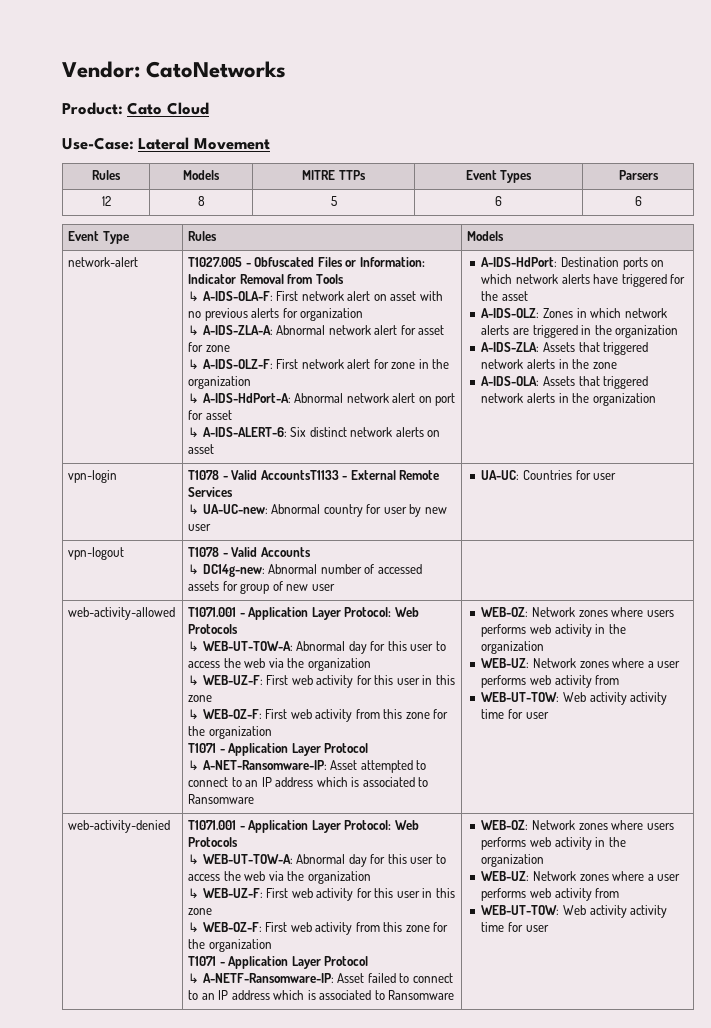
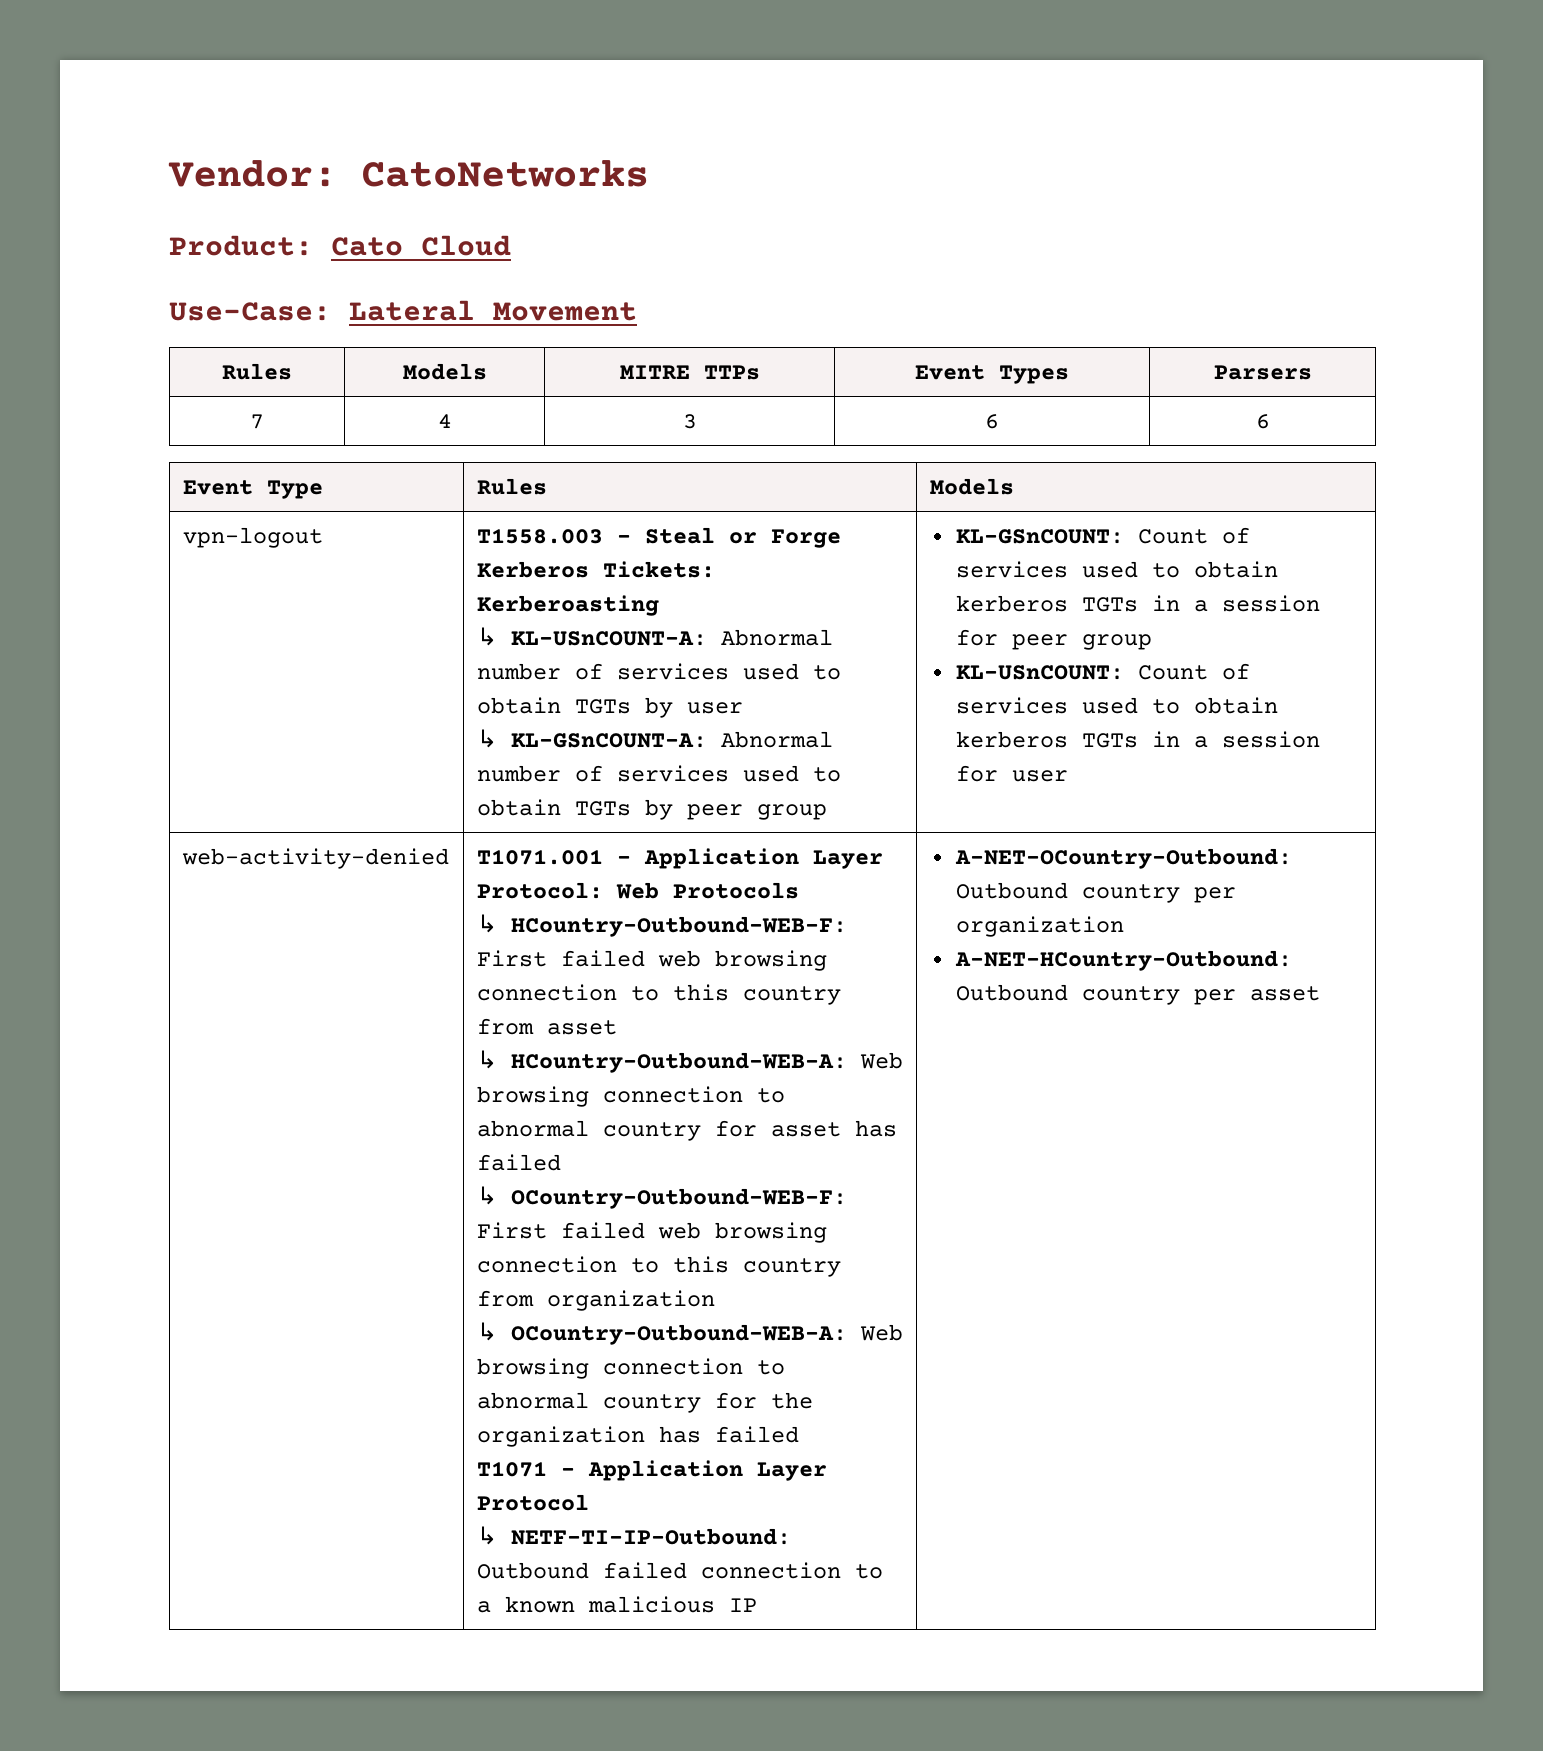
- 12 | 8 | 5 | 6 | 6
+ 7 | 4 | 3 | 6 | 6
- network-alert | T1027.005 - Obfuscated Files or Information: Indicator Removal from Tools
- ↳ A-IDS-OLA-F: First network alert on asset with no previous alerts for organization
- ↳ A-IDS-ZLA-A: Abnormal network alert for asset for zone
- ↳ A-IDS-OLZ-F: First network alert for zone in the organization
- ↳ A-IDS-HdPort-A: Abnormal network alert on port for asset
- ↳ A-IDS-ALERT-6: Six distinct network alerts on asset | A-IDS-HdPort: Destination ports on which network alerts have triggered for the asset
- A-IDS-OLZ: Zones in which network alerts are triggered in the organization
- A-IDS-ZLA: Assets that triggered network alerts in the zone
- A-IDS-OLA: Assets that triggered network alerts in the organization
- vpn-login | T1078 - Valid AccountsT1133 - External Remote Services
- ↳ UA-UC-new: Abnormal country for user by new user | UA-UC: Countries for user
- vpn-logout | T1078 - Valid Accounts
- ↳ DC14g-new: Abnormal number of accessed assets for group of new user |
- web-activity-allowed | T1071.001 - Application Layer Protocol: Web Protocols
- ↳ WEB-UT-TOW-A: Abnormal day for this user to access the web via the organization
- ↳ WEB-UZ-F: First web activity for this user in this zone
- ↳ WEB-OZ-F: First web activity from this zone for the organization
- T1071 - Application Layer Protocol
- ↳ A-NET-Ransomware-IP: Asset attempted to connect to an IP address which is associated to Ransomware | WEB-OZ: Network zones where users performs web activity in the organization
- WEB-UZ: Network zones where a user performs web activity from
- WEB-UT-TOW: Web activity activity time for user
+ vpn-logout | T1558.003 - Steal or Forge Kerberos Tickets: Kerberoasting
+ ↳ KL-USnCOUNT-A: Abnormal number of services used to obtain TGTs by user
+ ↳ KL-GSnCOUNT-A: Abnormal number of services used to obtain TGTs by peer group | KL-GSnCOUNT: Count of services used to obtain kerberos TGTs in a session for peer group
+ KL-USnCOUNT: Count of services used to obtain kerberos TGTs in a session for user
  web-activity-denied | T1071.001 - Application Layer Protocol: Web Protocols
- ↳ WEB-UT-TOW-A: Abnormal day for this user to access the web via the organization
- ↳ WEB-UZ-F: First web activity for this user in this zone
- ↳ WEB-OZ-F: First web activity from this zone for the organization
+ ↳ HCountry-Outbound-WEB-F: First failed web browsing connection to this country from asset
+ ↳ HCountry-Outbound-WEB-A: Web browsing connection to abnormal country for asset has failed
+ ↳ OCountry-Outbound-WEB-F: First failed web browsing connection to this country from organization
+ ↳ OCountry-Outbound-WEB-A: Web browsing connection to abnormal country for the organization has failed
  T1071 - Application Layer Protocol
- ↳ A-NETF-Ransomware-IP: Asset failed to connect to an IP address which is associated to Ransomware | WEB-OZ: Network zones where users performs web activity in the organization
- WEB-UZ: Network zones where a user performs web activity from
- WEB-UT-TOW: Web activity activity time for user
+ ↳ NETF-TI-IP-Outbound: Outbound failed connection to a known malicious IP | A-NET-OCountry-Outbound: Outbound country per organization
+ A-NET-HCountry-Outbound: Outbound country per asset

